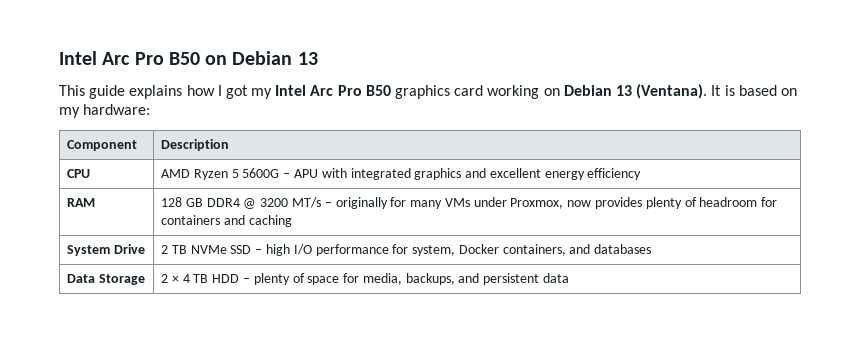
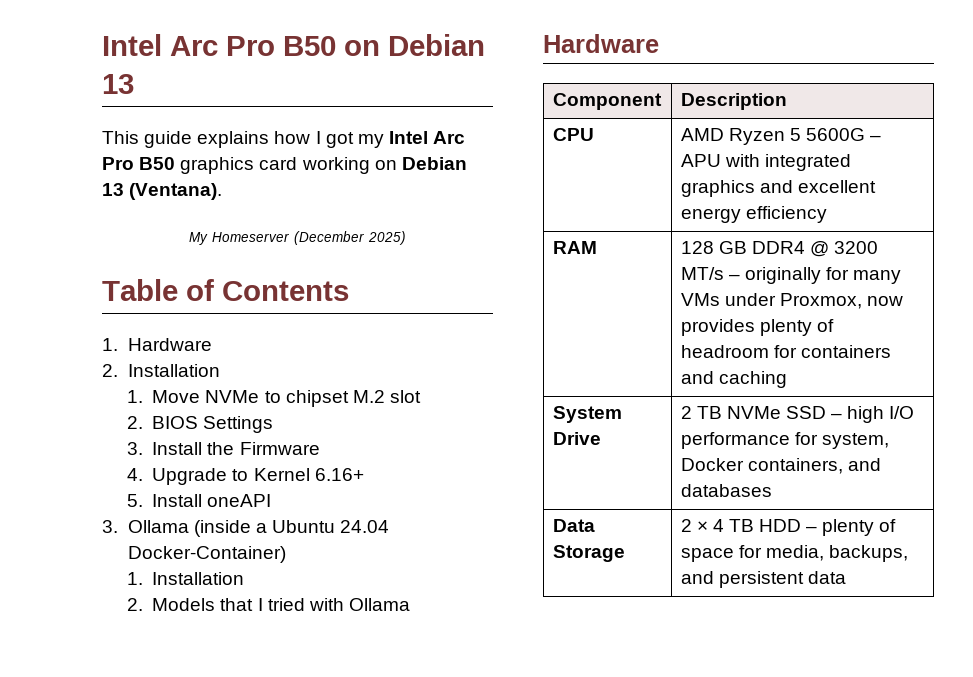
- This guide explains how I got my Intel Arc Pro B50 graphics card working on Debian 13 (Ventana). It is based on my hardware:
+ This guide explains how I got my Intel Arc Pro B50 graphics card working on Debian 13 (Ventana).
+ My Homeserver (December 2025)
+ Table of Contents
+ 1. Hardware
+ 2. Installation
+ 1. Move NVMe to chipset M.2 slot
+ 2. BIOS Settings
+ 3. Install the Firmware
+ 4. Upgrade to Kernel 6.16+
+ 5. Install oneAPI
+ 3. Ollama (inside a Ubuntu 24.04 Docker-Container)
+ 1. Installation
+ 2. Models that I tried with Ollama
+ Hardware

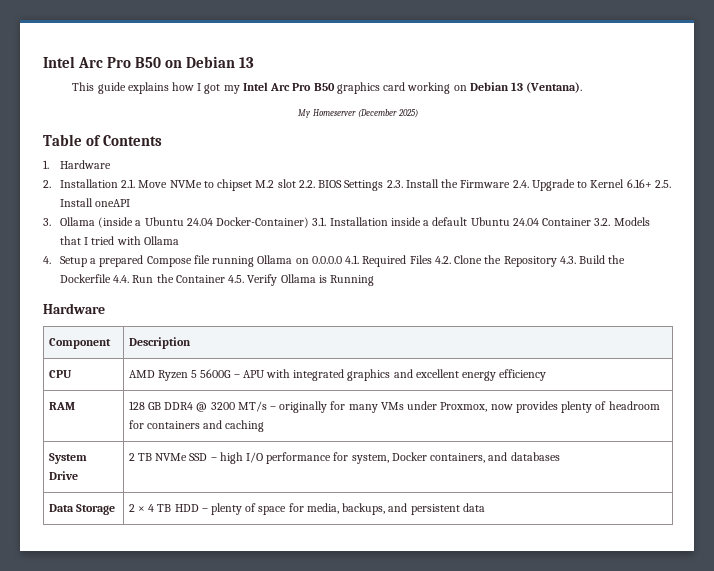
- 2. Installation
- 1. Move NVMe to chipset M.2 slot
- 2. BIOS Settings
- 3. Install the Firmware
- 4. Upgrade to Kernel 6.16+
- 5. Install oneAPI
+ 2. Installation 2.1. Move NVMe to chipset M.2 slot 2.2. BIOS Settings 2.3. Install the Firmware 2.4. Upgrade to Kernel 6.16+ 2.5. Install oneAPI
- 3. Ollama (inside a Ubuntu 24.04 Docker-Container)
- 1. Installation
- 2. Models that I tried with Ollama
+ 3. Ollama (inside a Ubuntu 24.04 Docker-Container) 3.1. Installation inside a default Ubuntu 24.04 Container 3.2. Models that I tried with Ollama
+ 4. Setup a prepared Compose file running Ollama on 0.0.0.0 4.1. Required Files 4.2. Clone the Repository 4.3. Build the Dockerfile 4.4. Run the Container 4.5. Verify Ollama is Running

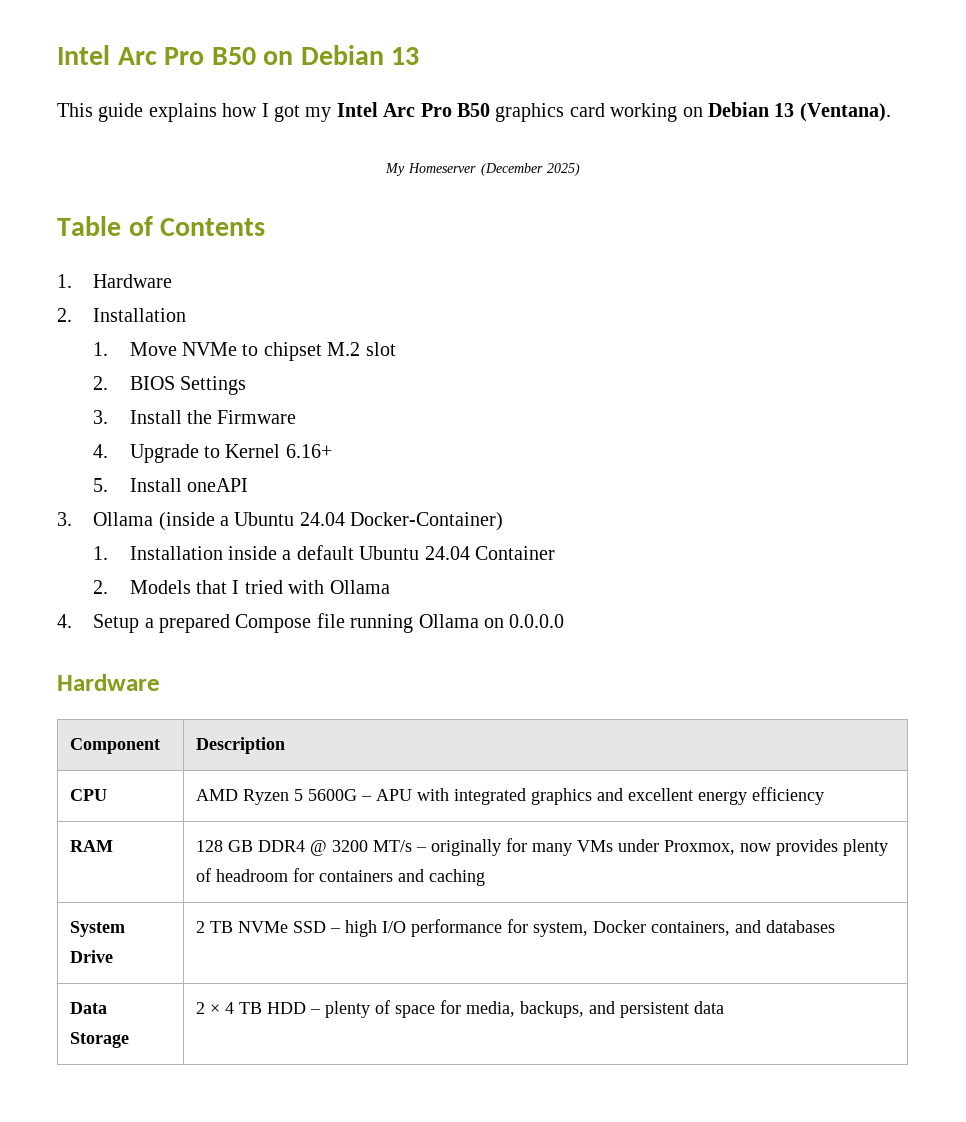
- 2. Installation 2.1. Move NVMe to chipset M.2 slot 2.2. BIOS Settings 2.3. Install the Firmware 2.4. Upgrade to Kernel 6.16+ 2.5. Install oneAPI
+ 2. Installation
+ 1. Move NVMe to chipset M.2 slot
+ 2. BIOS Settings
+ 3. Install the Firmware
+ 4. Upgrade to Kernel 6.16+
+ 5. Install oneAPI
- 3. Ollama (inside a Ubuntu 24.04 Docker-Container) 3.1. Installation inside a default Ubuntu 24.04 Container 3.2. Models that I tried with Ollama
+ 3. Ollama (inside a Ubuntu 24.04 Docker-Container)
+ 1. Installation inside a default Ubuntu 24.04 Container
+ 2. Models that I tried with Ollama
- 4. Setup a prepared Compose file running Ollama on 0.0.0.0 4.1. Required Files 4.2. Clone the Repository 4.3. Build the Dockerfile 4.4. Run the Container 4.5. Verify Ollama is Running
+ 4. Setup a prepared Compose file running Ollama on 0.0.0.0

